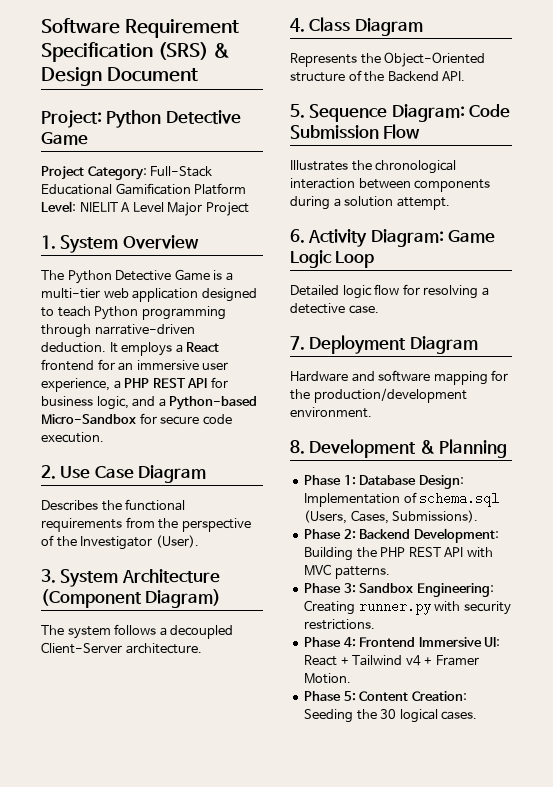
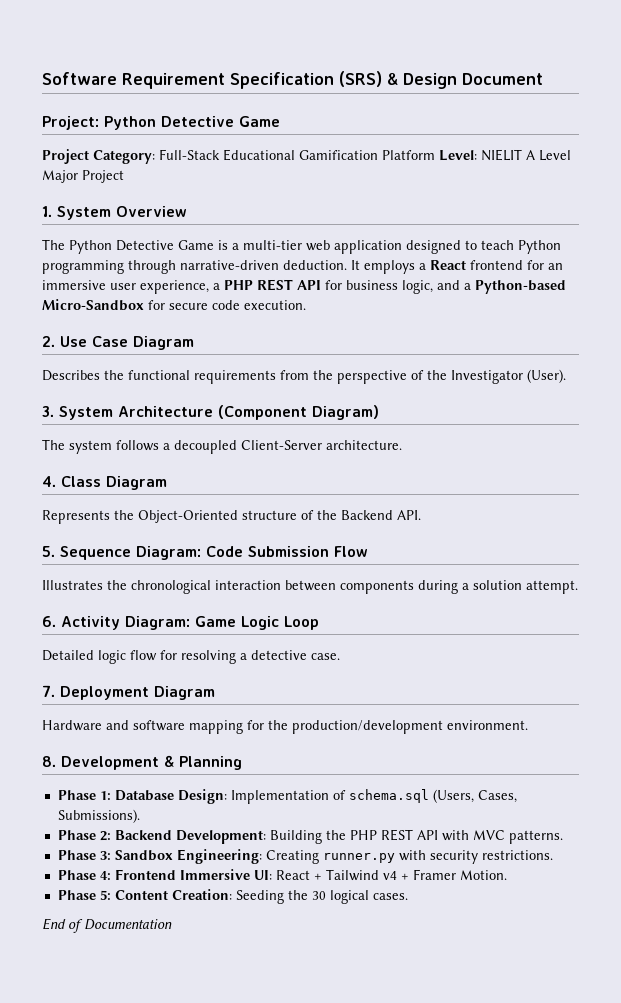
+ End of Documentation

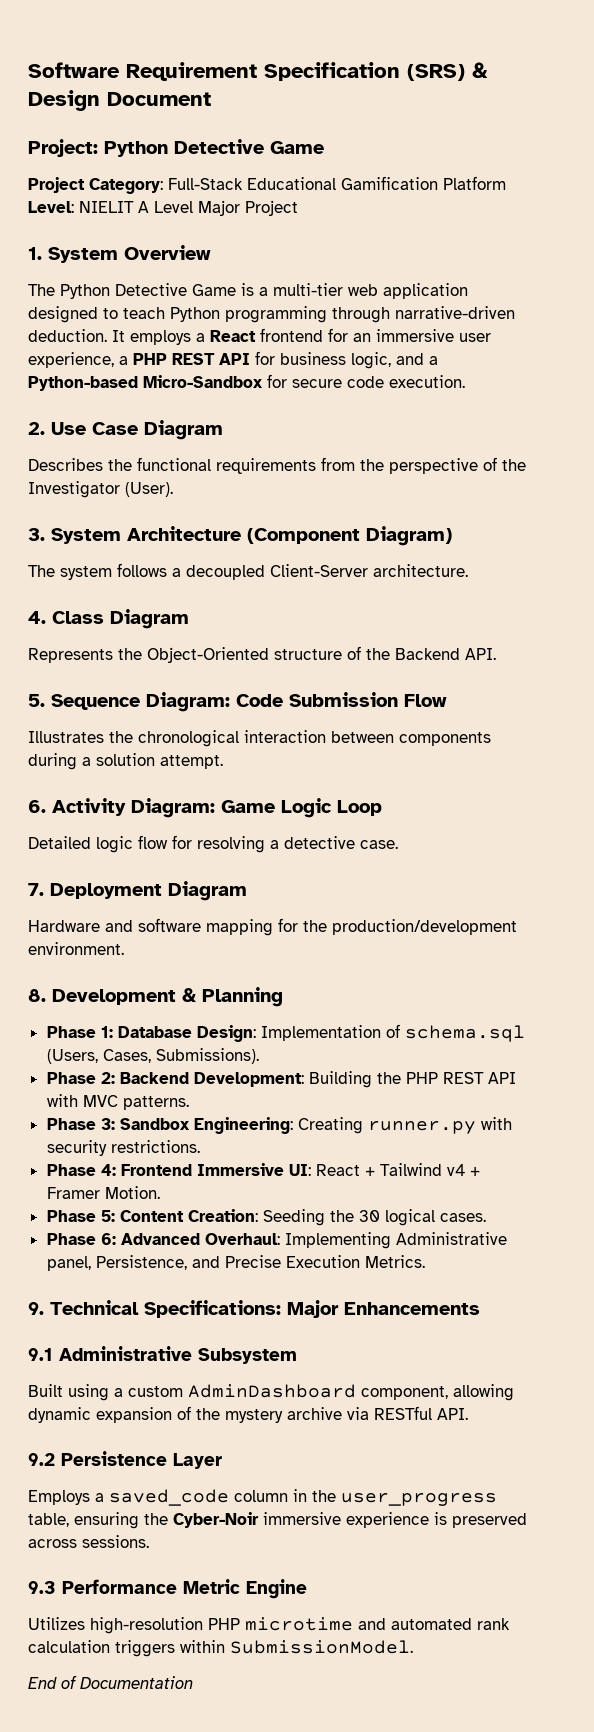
+ Phase 6: Advanced Overhaul: Implementing Administrative panel, Persistence, and Precise Execution Metrics.
+ 9. Technical Specifications: Major Enhancements
+ 9.1 Administrative Subsystem
+ Built using a custom AdminDashboard component, allowing dynamic expansion of the mystery archive via RESTful API.
+ 9.2 Persistence Layer
+ Employs a saved_code column in the user_progress table, ensuring the Cyber-Noir immersive experience is preserved across sessions.
+ 9.3 Performance Metric Engine
+ Utilizes high-resolution PHP microtime and automated rank calculation triggers within SubmissionModel.

